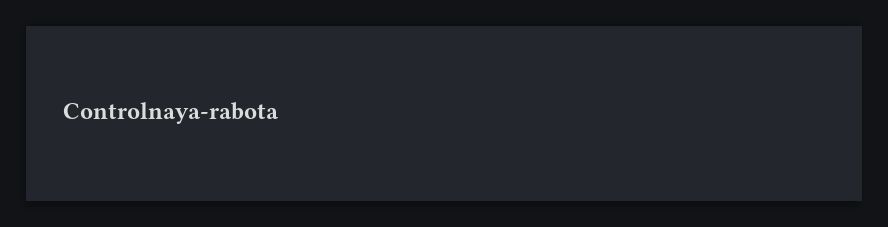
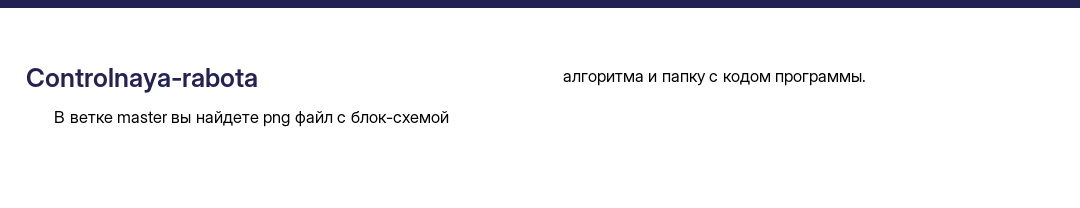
+ В ветке master вы найдете png файл с блок-схемой алгоритма и папку с кодом программы.

